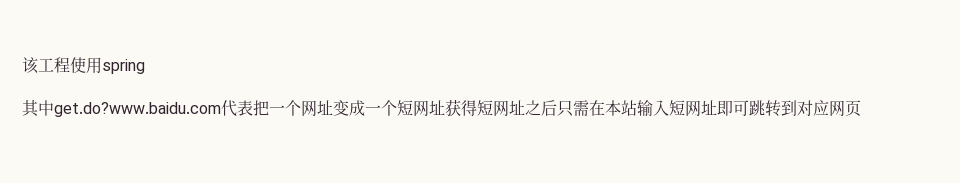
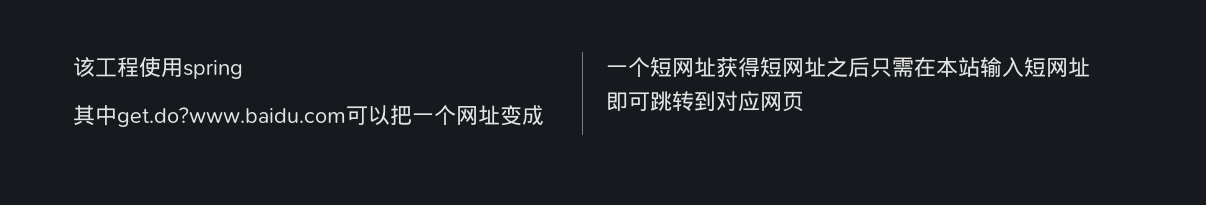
- 其中get.do?www.baidu.com代表把一个网址变成一个短网址获得短网址之后只需在本站输入短网址即可跳转到对应网页
+ 其中get.do?www.baidu.com可以把一个网址变成一个短网址获得短网址之后只需在本站输入短网址即可跳转到对应网页

